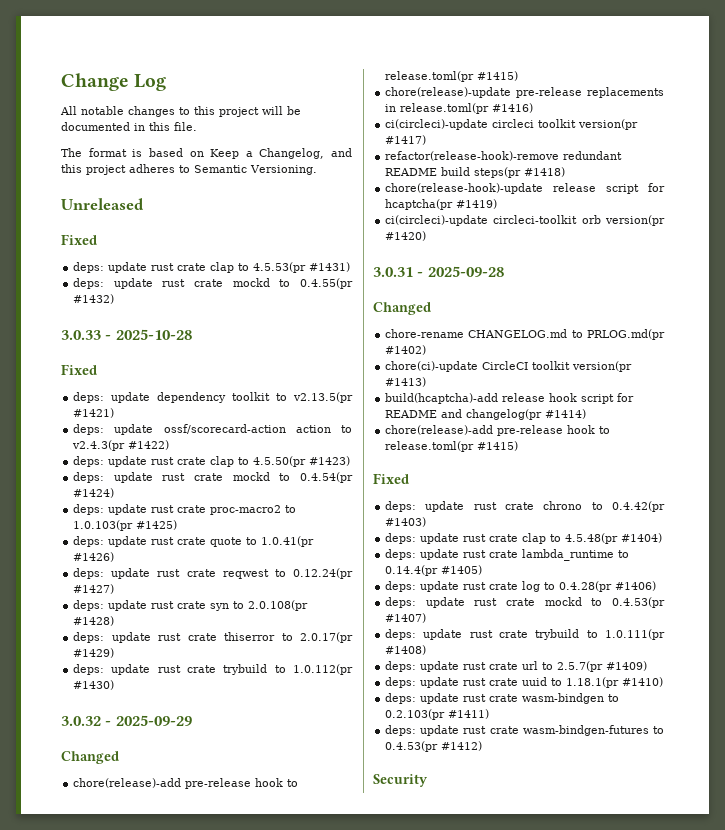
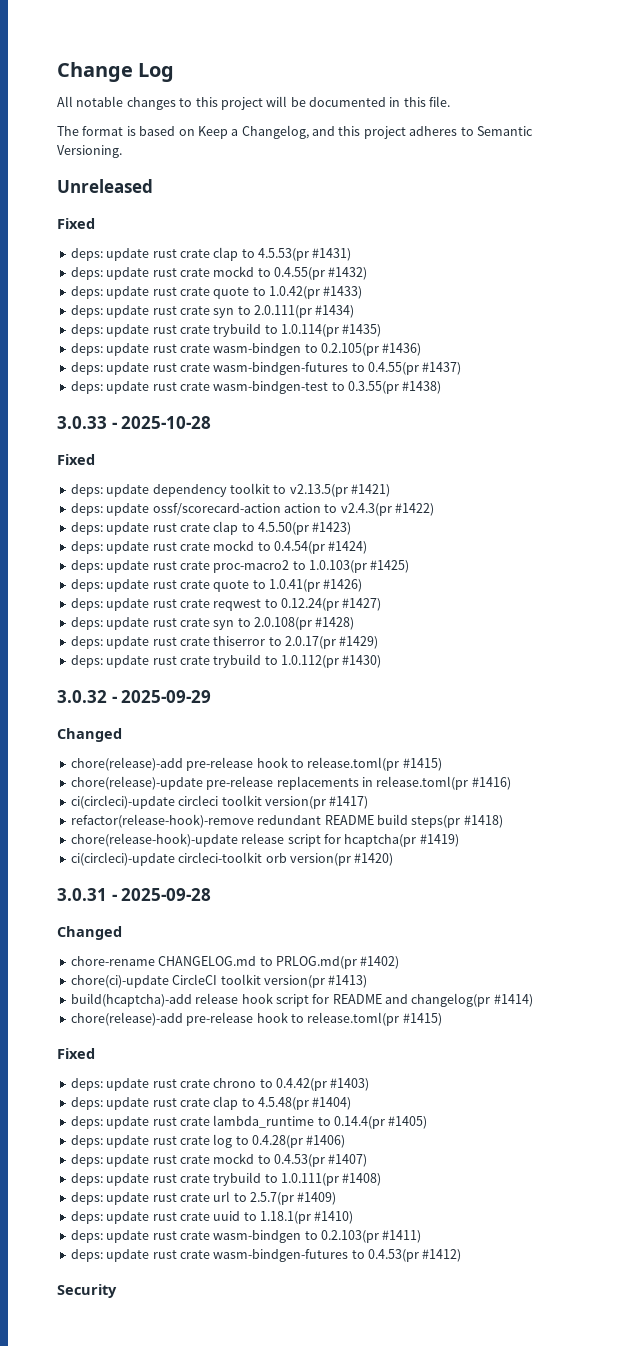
+ deps: update rust crate quote to 1.0.42(pr #1433)
+ deps: update rust crate syn to 2.0.111(pr #1434)
+ deps: update rust crate trybuild to 1.0.114(pr #1435)
+ deps: update rust crate wasm-bindgen to 0.2.105(pr #1436)
+ deps: update rust crate wasm-bindgen-futures to 0.4.55(pr #1437)
+ deps: update rust crate wasm-bindgen-test to 0.3.55(pr #1438)

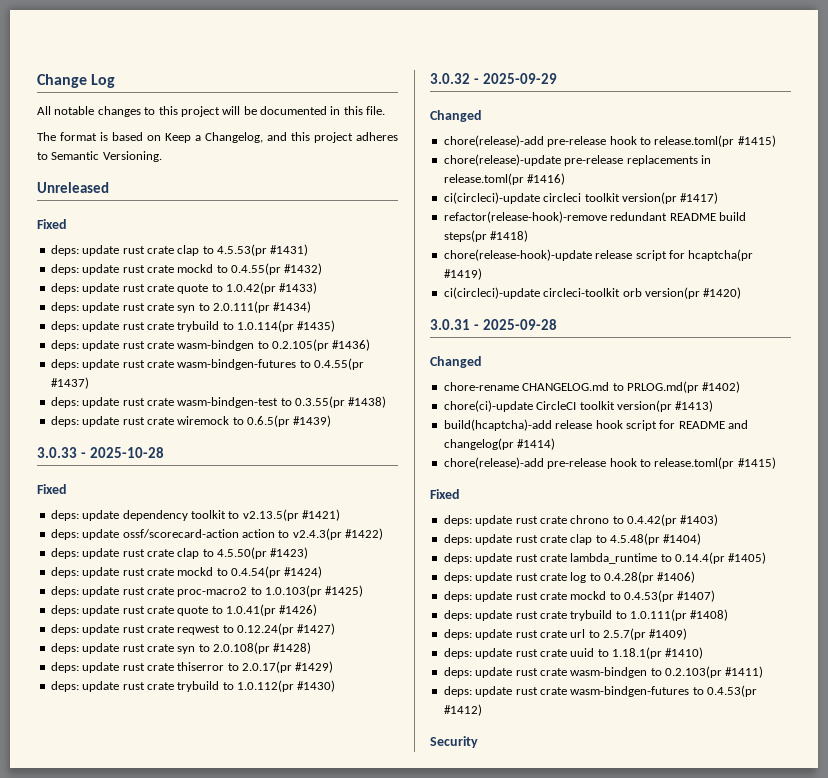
+ deps: update rust crate wiremock to 0.6.5(pr #1439)

